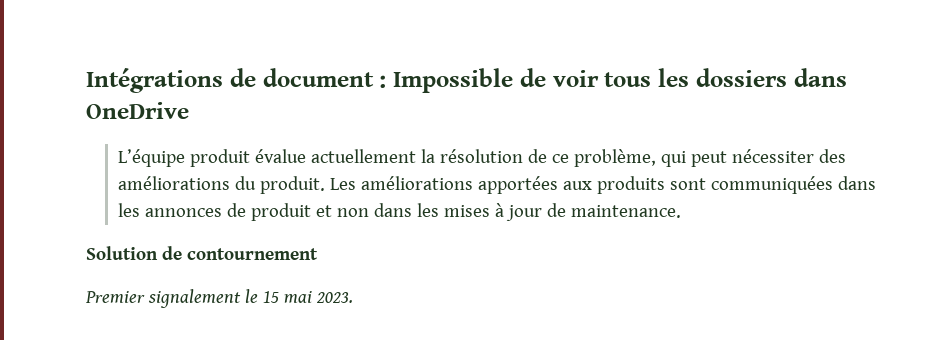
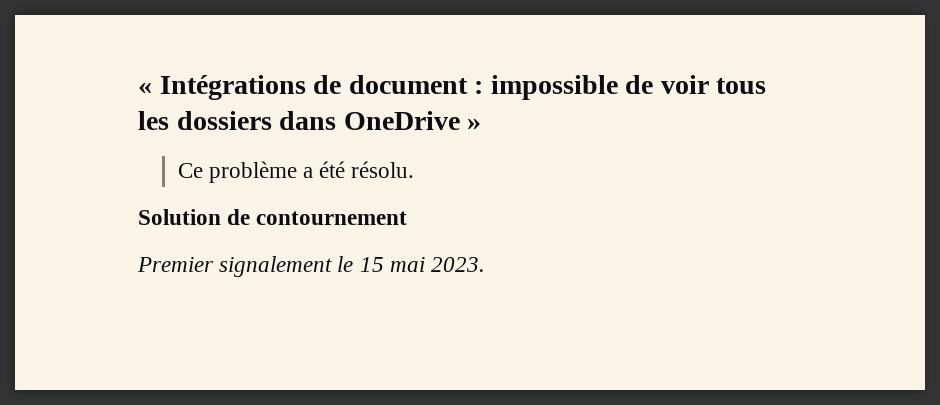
- Intégrations de document : Impossible de voir tous les dossiers dans OneDrive
- L’équipe produit évalue actuellement la résolution de ce problème, qui peut nécessiter des améliorations du produit. Les améliorations apportées aux produits sont communiquées dans les annonces de produit et non dans les mises à jour de maintenance.
+ « Intégrations de document : impossible de voir tous les dossiers dans OneDrive »
+ Ce problème a été résolu.

